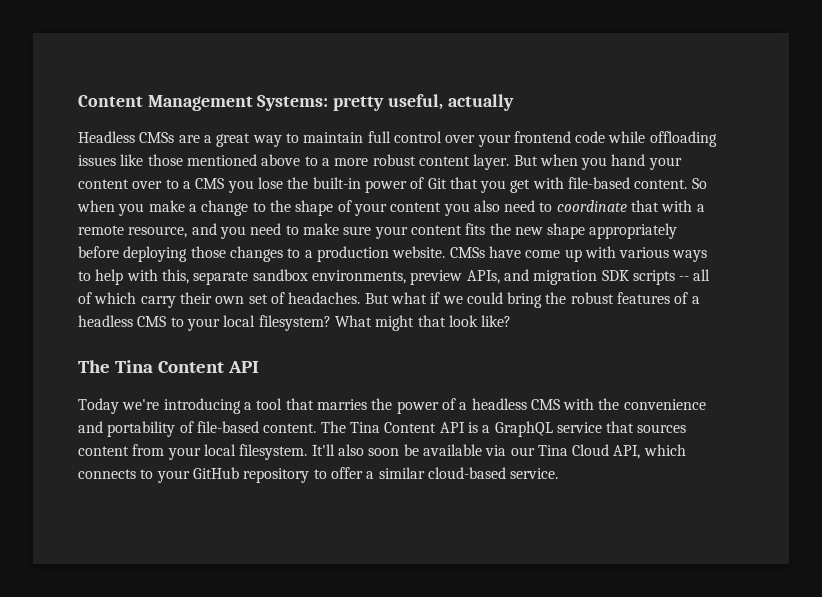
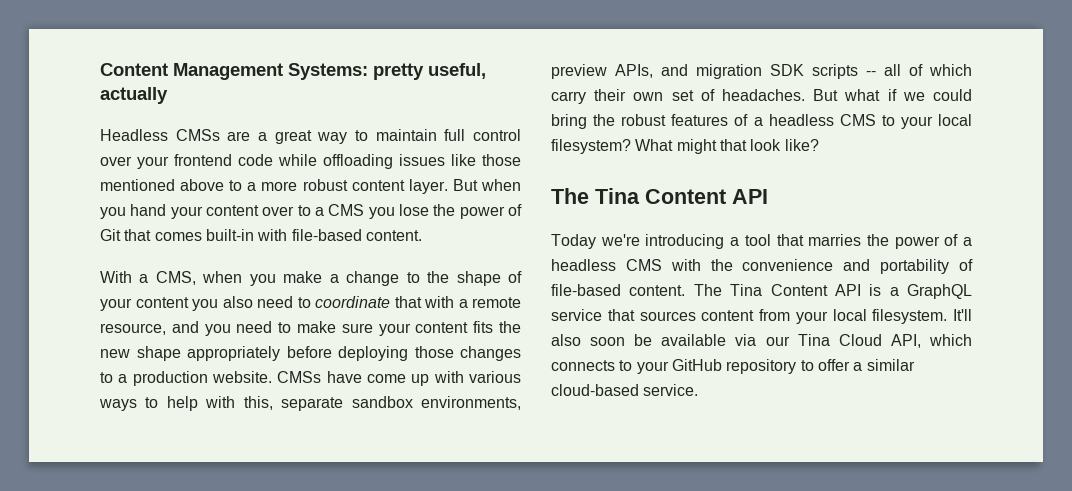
- But when you hand your content over to a CMS you lose the built-in power of Git that you get with file-based content. So when you make a change to the shape of your content you also need to coordinate that with a remote resource, and you need to make sure your content fits the new shape appropriately before deploying those changes to a production website.
+ But when you hand your content over to a CMS you lose the power of Git that comes built-in with file-based content.
+ With a CMS, when you make a change to the shape of your content you also need to coordinate that with a remote resource, and you need to make sure your content fits the new shape appropriately before deploying those changes to a production website.

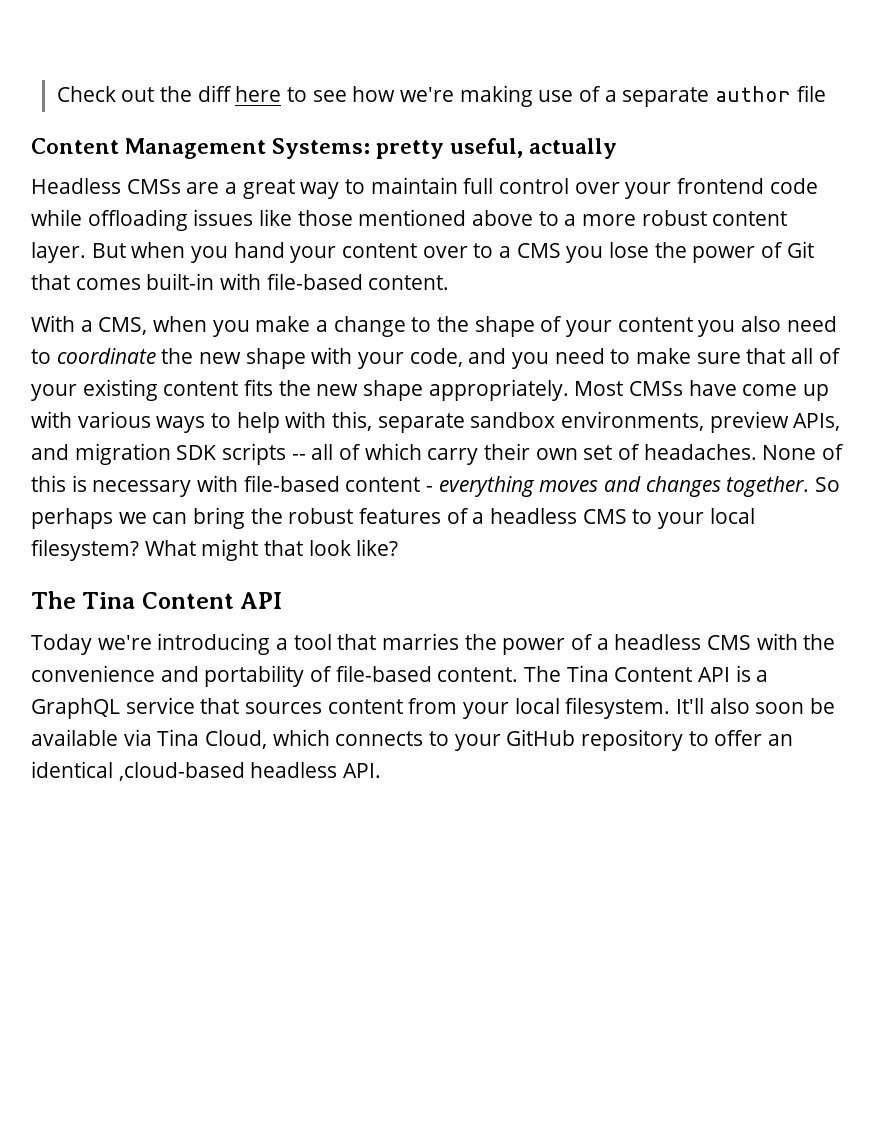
+ Check out the diff here to see how we're making use of a separate author file
- With a CMS, when you make a change to the shape of your content you also need to coordinate that with a remote resource, and you need to make sure your content fits the new shape appropriately before deploying those changes to a production website. CMSs have come up with various ways to help with this, separate sandbox environments, preview APIs, and migration SDK scripts -- all of which carry their own set of headaches.
+ With a CMS, when you make a change to the shape of your content you also need to coordinate the new shape with your code, and you need to make sure that all of your existing content fits the new shape appropriately. Most CMSs have come up with various ways to help with this, separate sandbox environments, preview APIs, and migration SDK scripts -- all of which carry their own set of headaches.
- But what if we could bring the robust features of a headless CMS to your local filesystem?
+ None of this is necessary with file-based content - everything moves and changes together. So perhaps we can bring the robust features of a headless CMS to your local filesystem?
- It'll also soon be available via our Tina Cloud API, which connects to your GitHub repository to offer a similar cloud-based service.
+ It'll also soon be available via Tina Cloud, which connects to your GitHub repository to offer an identical ,cloud-based headless API.

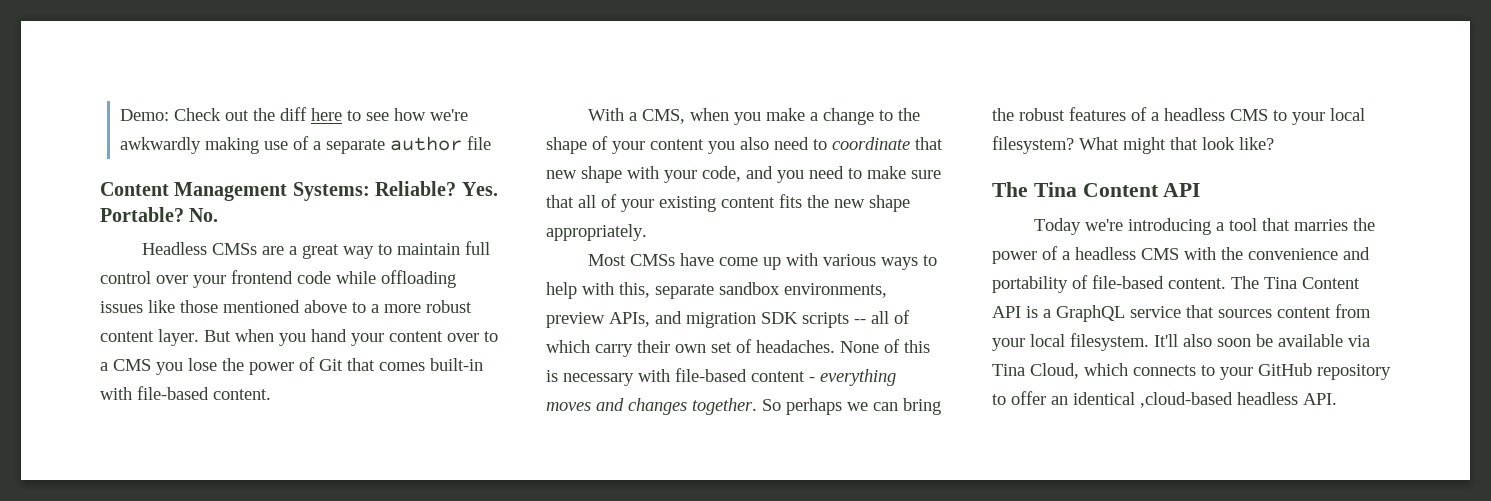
- Check out the diff here to see how we're making use of a separate author file
+ Demo: Check out the diff here to see how we're awkwardly making use of a separate author file
- Content Management Systems: pretty useful, actually
+ Content Management Systems: Reliable? Yes. Portable? No.
- With a CMS, when you make a change to the shape of your content you also need to coordinate the new shape with your code, and you need to make sure that all of your existing content fits the new shape appropriately. Most CMSs have come up with various ways to help with this, separate sandbox environments, preview APIs, and migration SDK scripts -- all of which carry their own set of headaches.
+ With a CMS, when you make a change to the shape of your content you also need to coordinate that new shape with your code, and you need to make sure that all of your existing content fits the new shape appropriately.
+ Most CMSs have come up with various ways to help with this, separate sandbox environments, preview APIs, and migration SDK scripts -- all of which carry their own set of headaches.

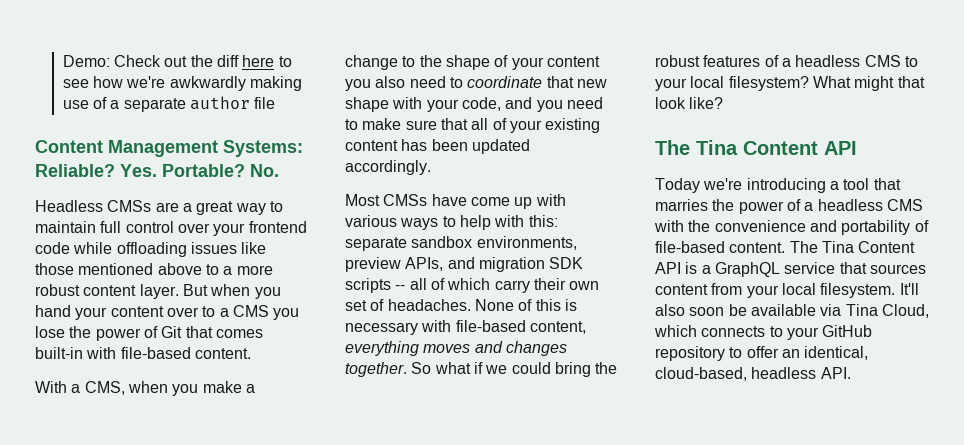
- With a CMS, when you make a change to the shape of your content you also need to coordinate that new shape with your code, and you need to make sure that all of your existing content fits the new shape appropriately.
+ With a CMS, when you make a change to the shape of your content you also need to coordinate that new shape with your code, and you need to make sure that all of your existing content has been updated accordingly.
- Most CMSs have come up with various ways to help with this, separate sandbox environments, preview APIs, and migration SDK scripts -- all of which carry their own set of headaches.
+ Most CMSs have come up with various ways to help with this: separate sandbox environments, preview APIs, and migration SDK scripts -- all of which carry their own set of headaches.
- None of this is necessary with file-based content - everything moves and changes together.
+ None of this is necessary with file-based content, everything moves and changes together.
- So perhaps we can bring the robust features of a headless CMS to your local filesystem?
+ So what if we could bring the robust features of a headless CMS to your local filesystem?
- It'll also soon be available via Tina Cloud, which connects to your GitHub repository to offer an identical ,cloud-based headless API.
+ It'll also soon be available via Tina Cloud, which connects to your GitHub repository to offer an identical, cloud-based, headless API.

